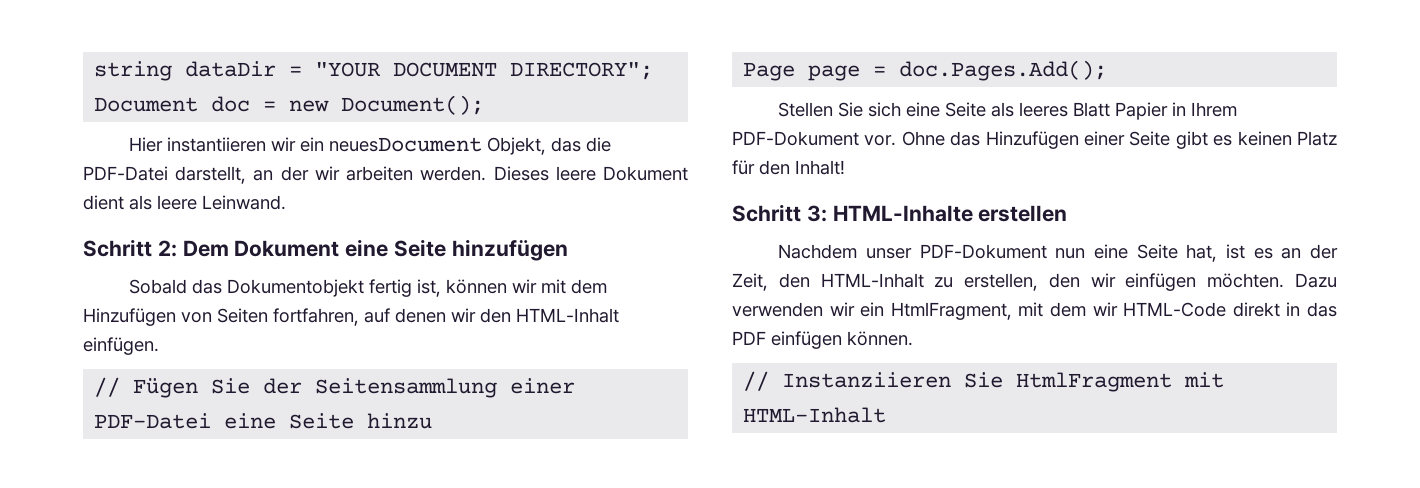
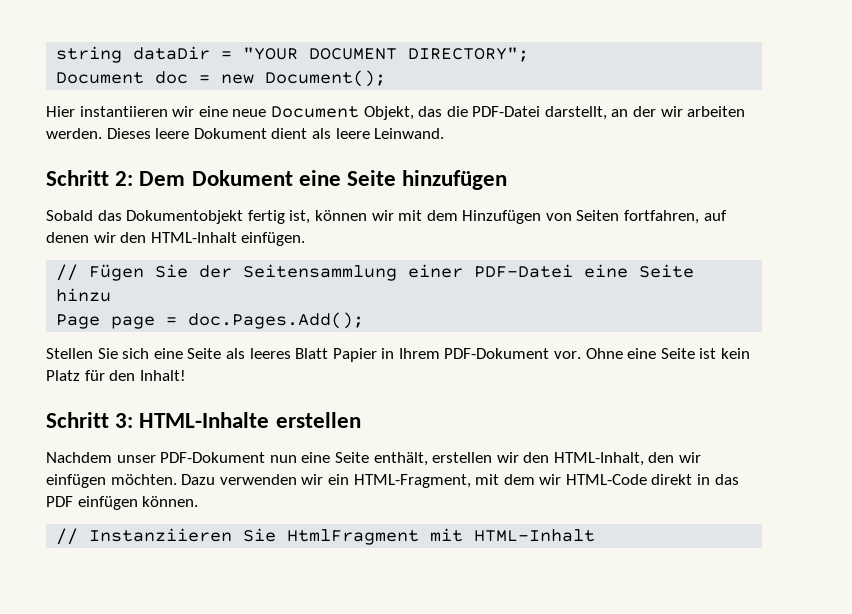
- Hier instantiieren wir ein neuesDocument Objekt, das die PDF-Datei darstellt, an der wir arbeiten werden.
+ Hier instantiieren wir eine neue Document Objekt, das die PDF-Datei darstellt, an der wir arbeiten werden.
- Ohne das Hinzufügen einer Seite gibt es keinen Platz für den Inhalt!
+ Ohne eine Seite ist kein Platz für den Inhalt!
- Nachdem unser PDF-Dokument nun eine Seite hat, ist es an der Zeit, den HTML-Inhalt zu erstellen, den wir einfügen möchten.
+ Nachdem unser PDF-Dokument nun eine Seite enthält, erstellen wir den HTML-Inhalt, den wir einfügen möchten.
- Dazu verwenden wir ein HtmlFragment, mit dem wir HTML-Code direkt in das PDF einfügen können.
+ Dazu verwenden wir ein HTML-Fragment, mit dem wir HTML-Code direkt in das PDF einfügen können.

